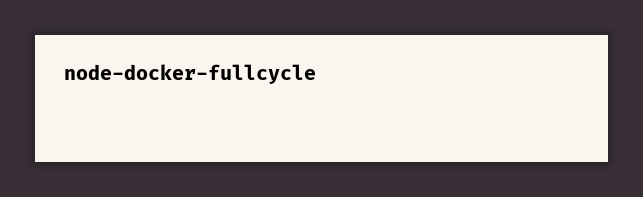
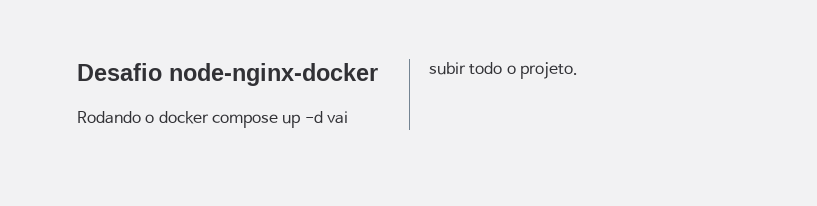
- node-docker-fullcycle
+ Desafio node-nginx-docker
+ Rodando o docker compose up -d vai subir todo o projeto.

